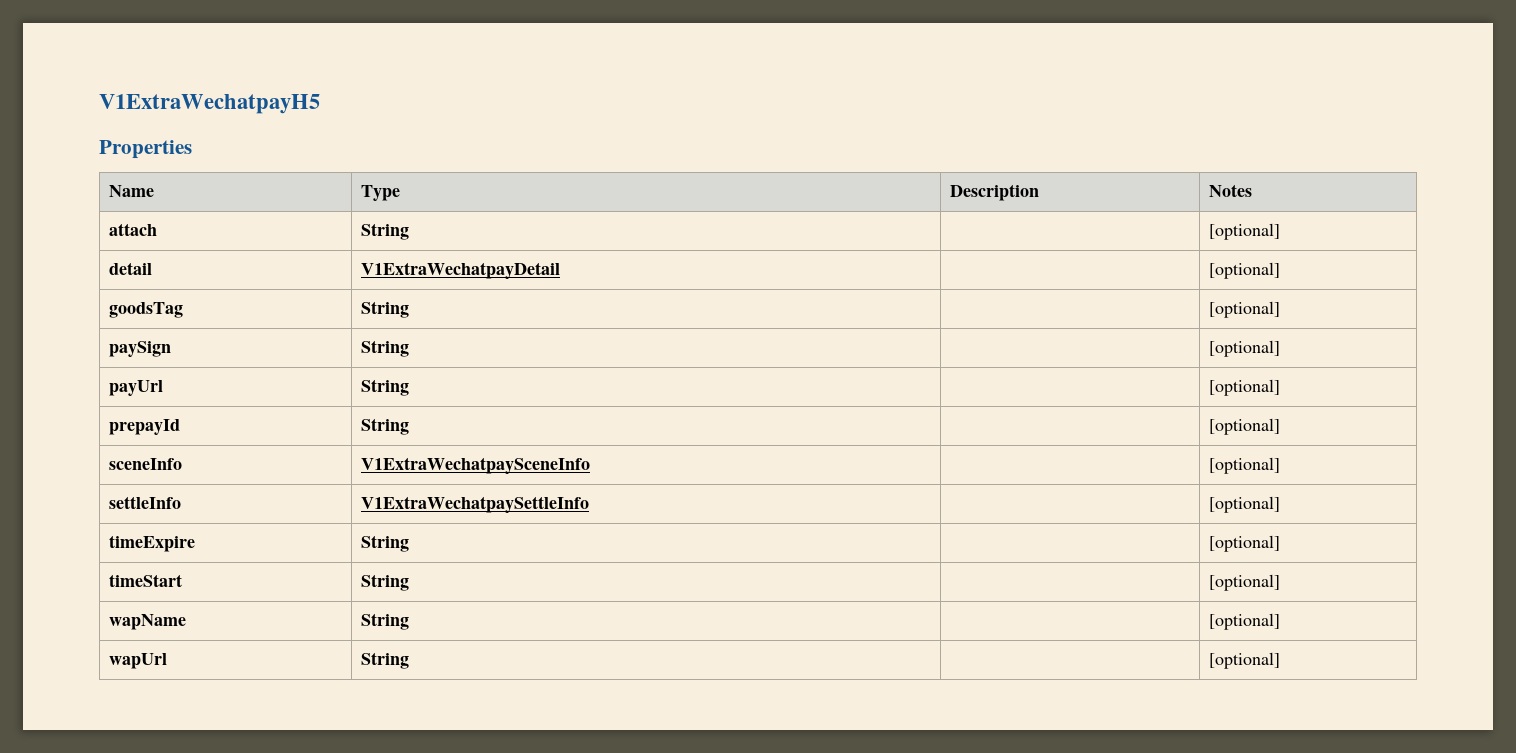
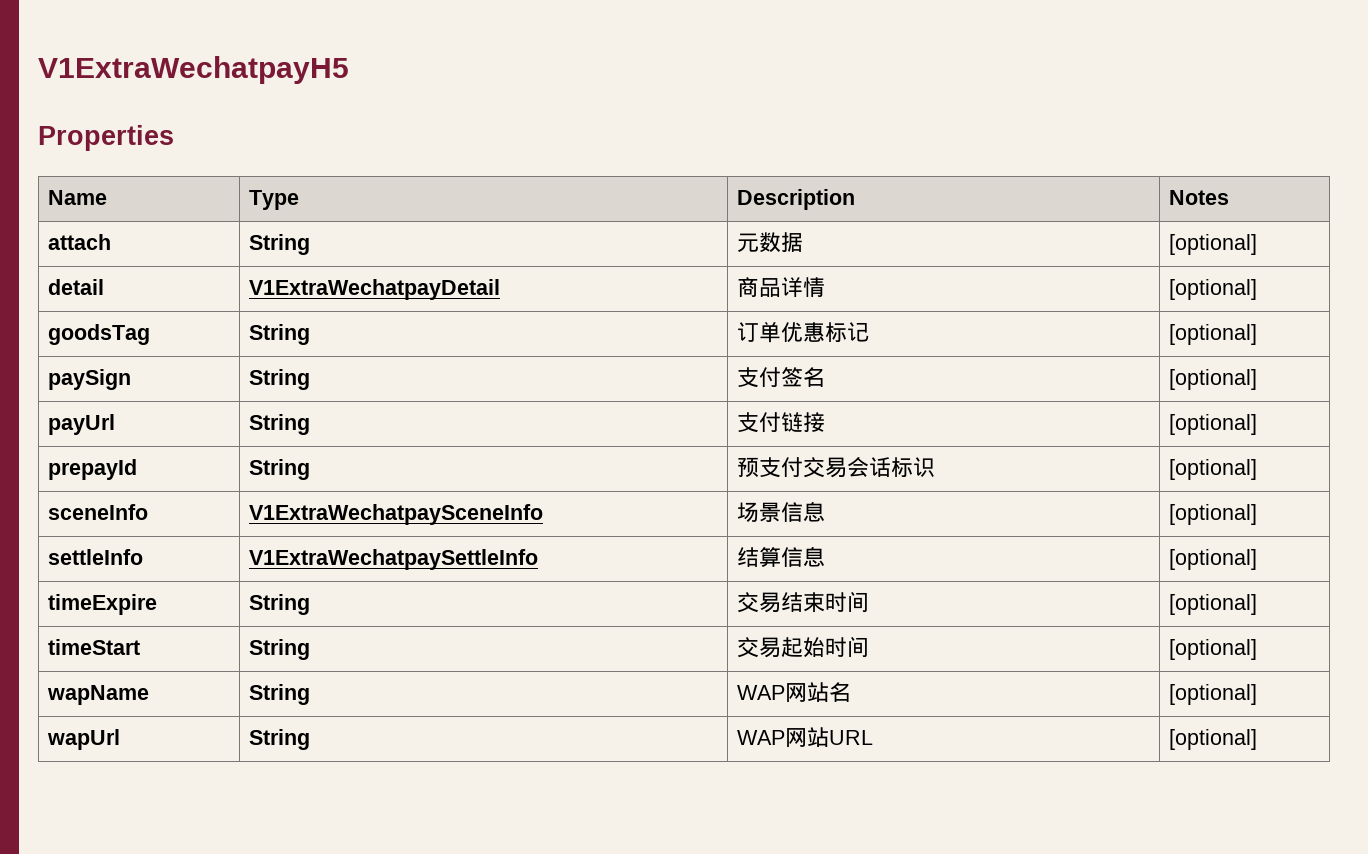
- attach | String | | [optional]
+ attach | String | 元数据 | [optional]
- detail | V1ExtraWechatpayDetail | | [optional]
+ detail | V1ExtraWechatpayDetail | 商品详情 | [optional]
- goodsTag | String | | [optional]
+ goodsTag | String | 订单优惠标记 | [optional]
- paySign | String | | [optional]
+ paySign | String | 支付签名 | [optional]
- payUrl | String | | [optional]
+ payUrl | String | 支付链接 | [optional]
- prepayId | String | | [optional]
+ prepayId | String | 预支付交易会话标识 | [optional]
- sceneInfo | V1ExtraWechatpaySceneInfo | | [optional]
+ sceneInfo | V1ExtraWechatpaySceneInfo | 场景信息 | [optional]
- settleInfo | V1ExtraWechatpaySettleInfo | | [optional]
+ settleInfo | V1ExtraWechatpaySettleInfo | 结算信息 | [optional]
- timeExpire | String | | [optional]
+ timeExpire | String | 交易结束时间 | [optional]
- timeStart | String | | [optional]
+ timeStart | String | 交易起始时间 | [optional]
- wapName | String | | [optional]
+ wapName | String | WAP网站名 | [optional]
- wapUrl | String | | [optional]
+ wapUrl | String | WAP网站URL | [optional]

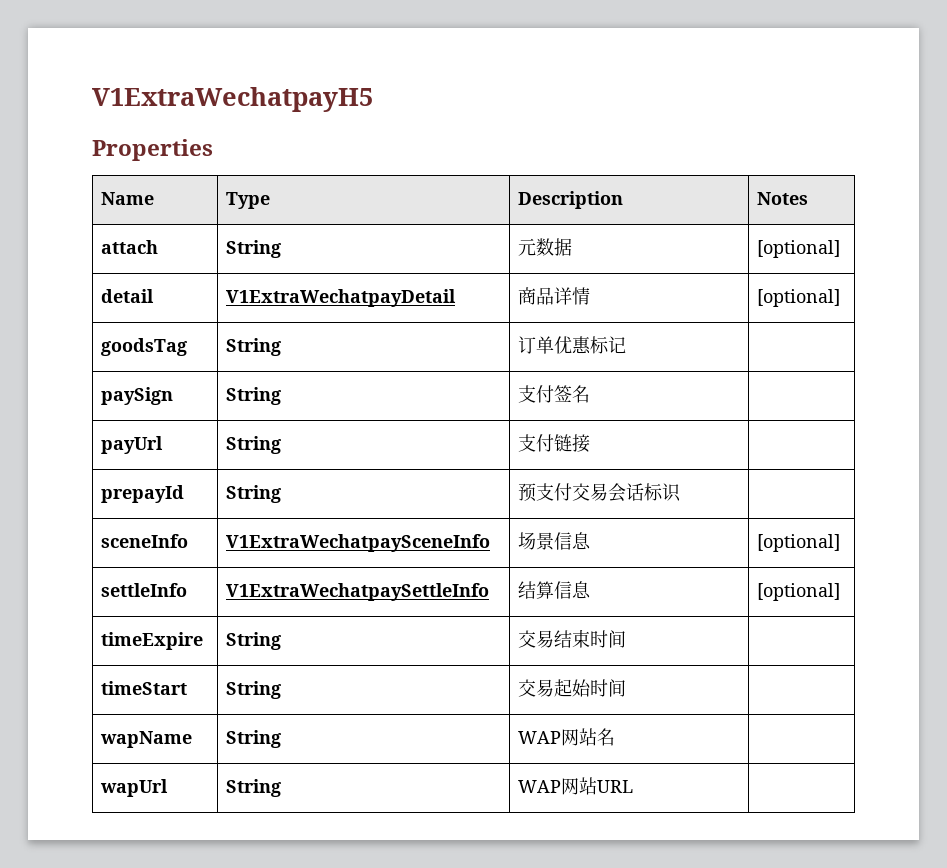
- goodsTag | String | 订单优惠标记 | [optional]
+ goodsTag | String | 订单优惠标记 |
- paySign | String | 支付签名 | [optional]
+ paySign | String | 支付签名 |
- payUrl | String | 支付链接 | [optional]
+ payUrl | String | 支付链接 |
- prepayId | String | 预支付交易会话标识 | [optional]
+ prepayId | String | 预支付交易会话标识 |
- timeExpire | String | 交易结束时间 | [optional]
+ timeExpire | String | 交易结束时间 |
- timeStart | String | 交易起始时间 | [optional]
+ timeStart | String | 交易起始时间 |
- wapName | String | WAP网站名 | [optional]
+ wapName | String | WAP网站名 |
- wapUrl | String | WAP网站URL | [optional]
+ wapUrl | String | WAP网站URL |

